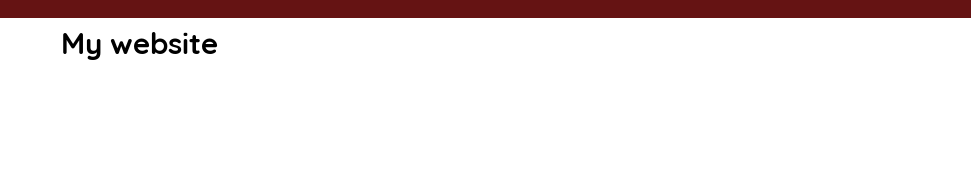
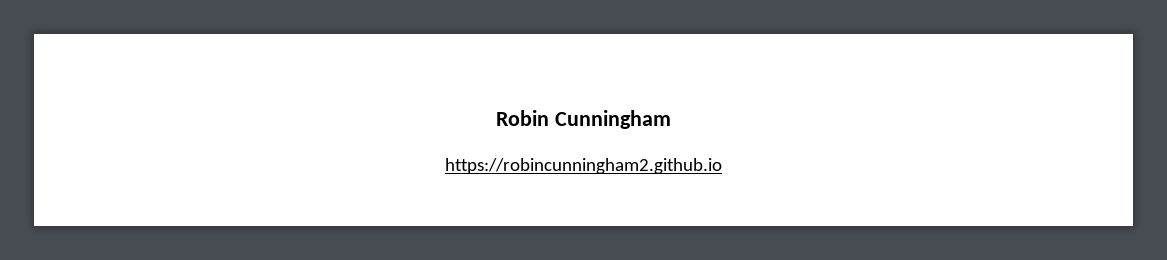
- My website
+ Robin Cunningham
+ https://robincunningham2.github.io

